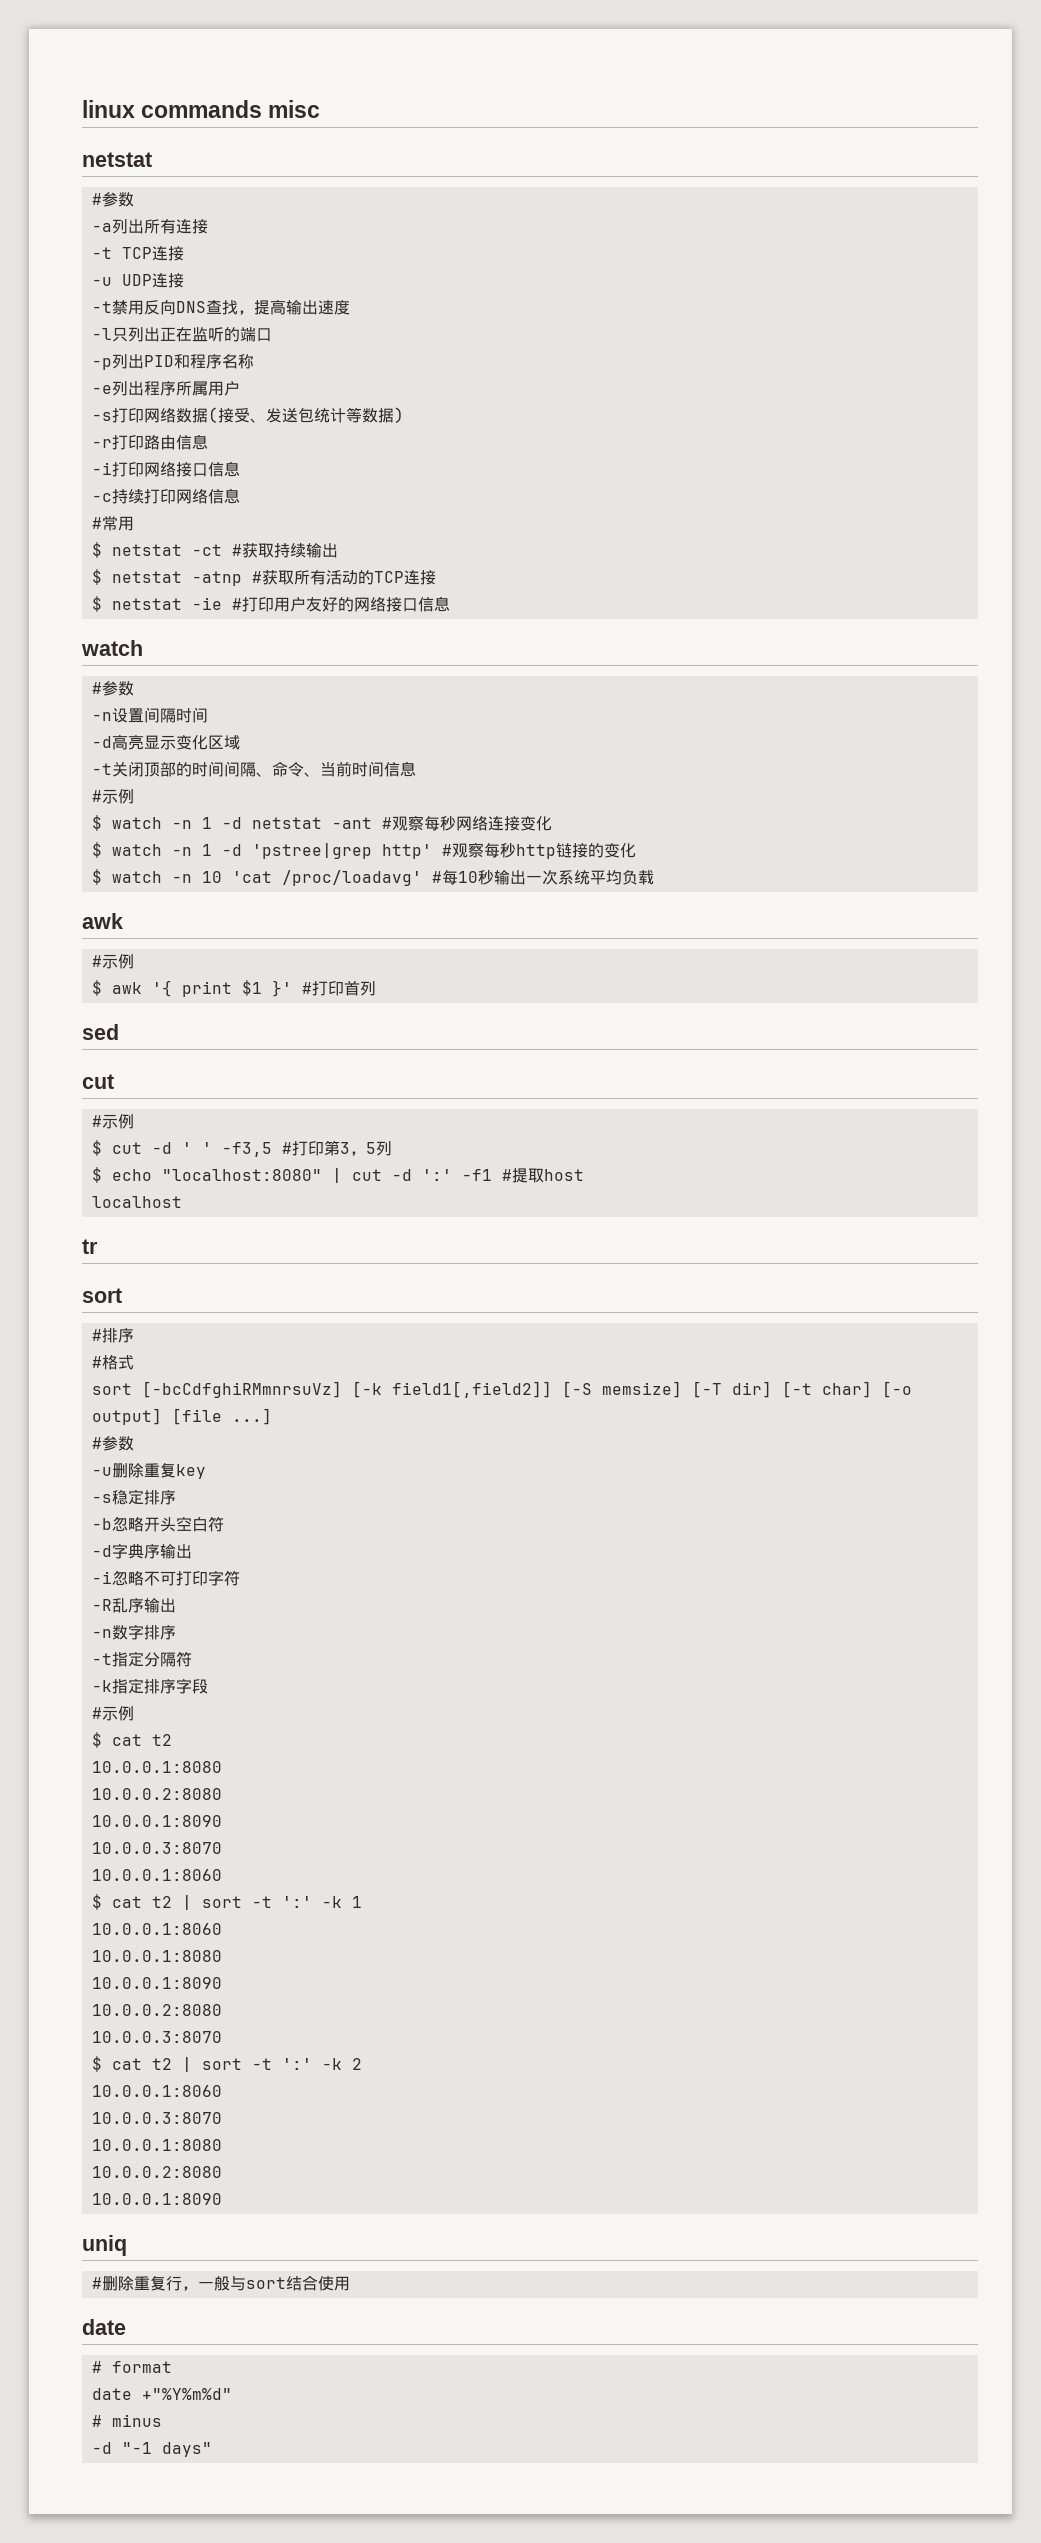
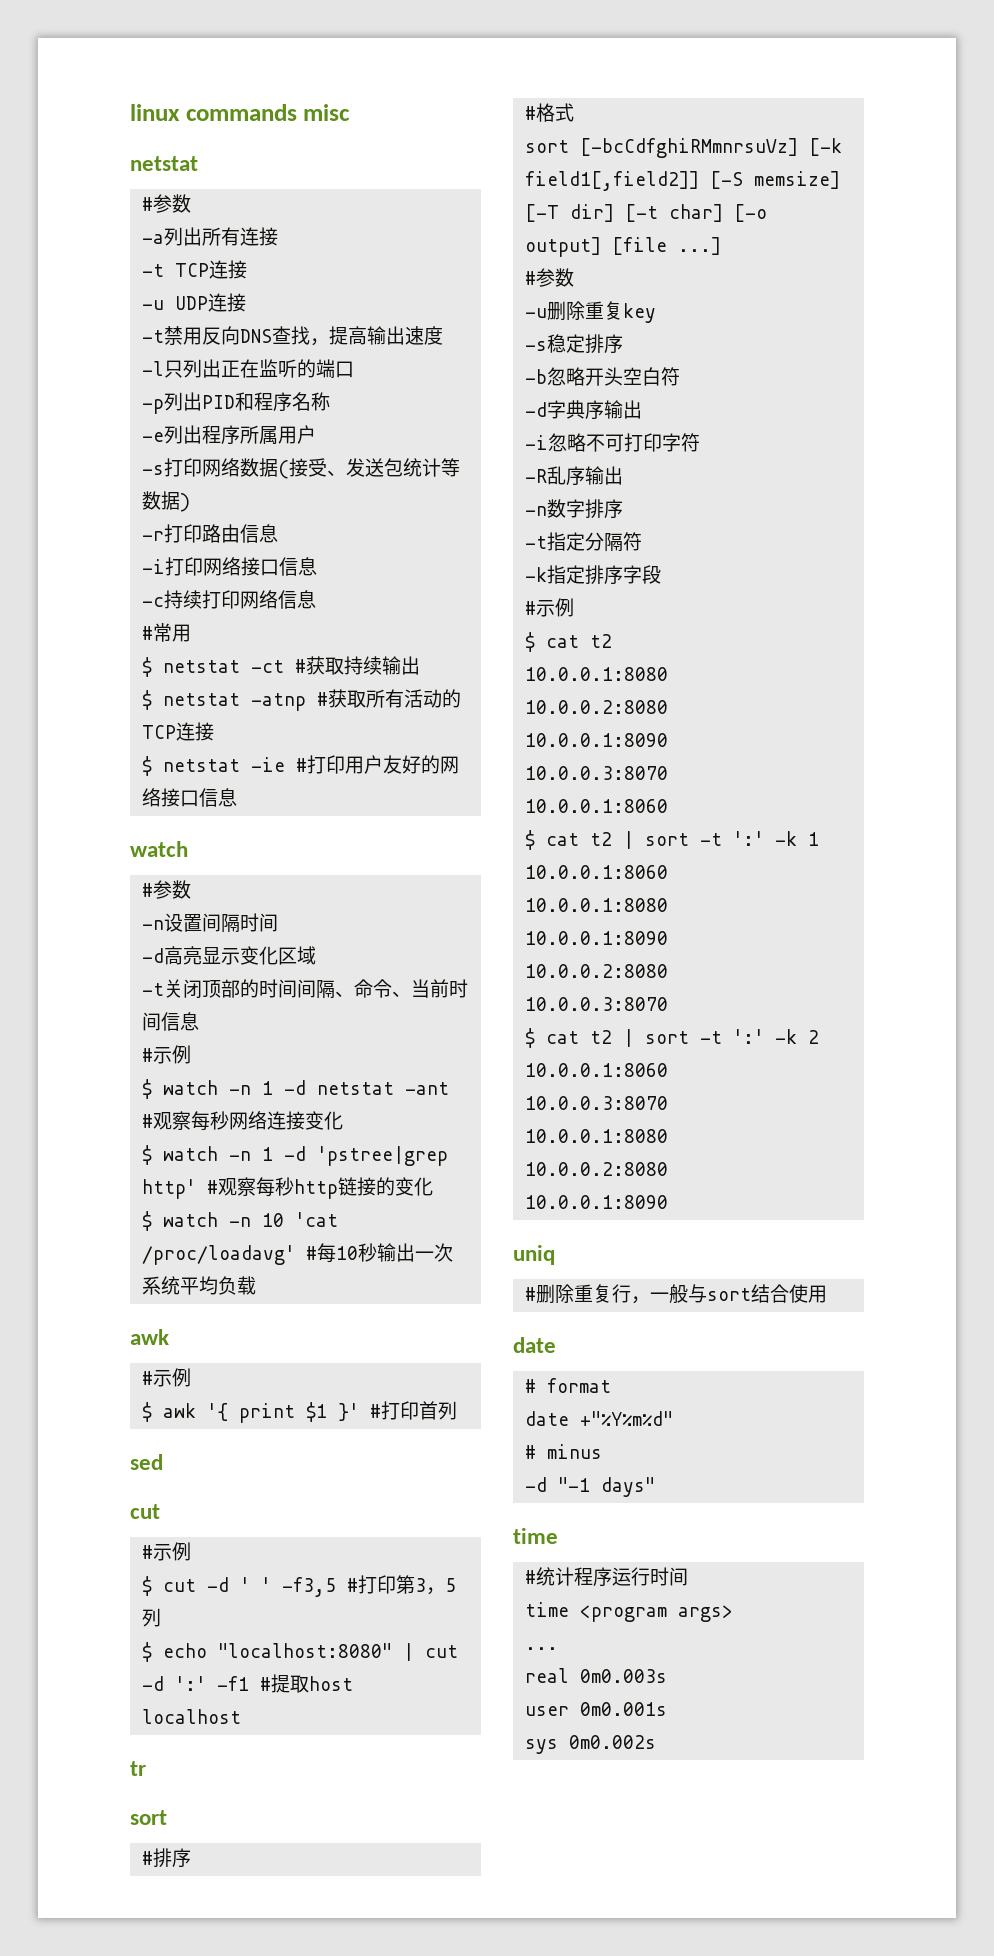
  -d "-1 days"
+ time
+ #统计程序运行时间
+ time <program args>
+ ...
+ real 0m0.003s
+ user 0m0.001s
+ sys 0m0.002s

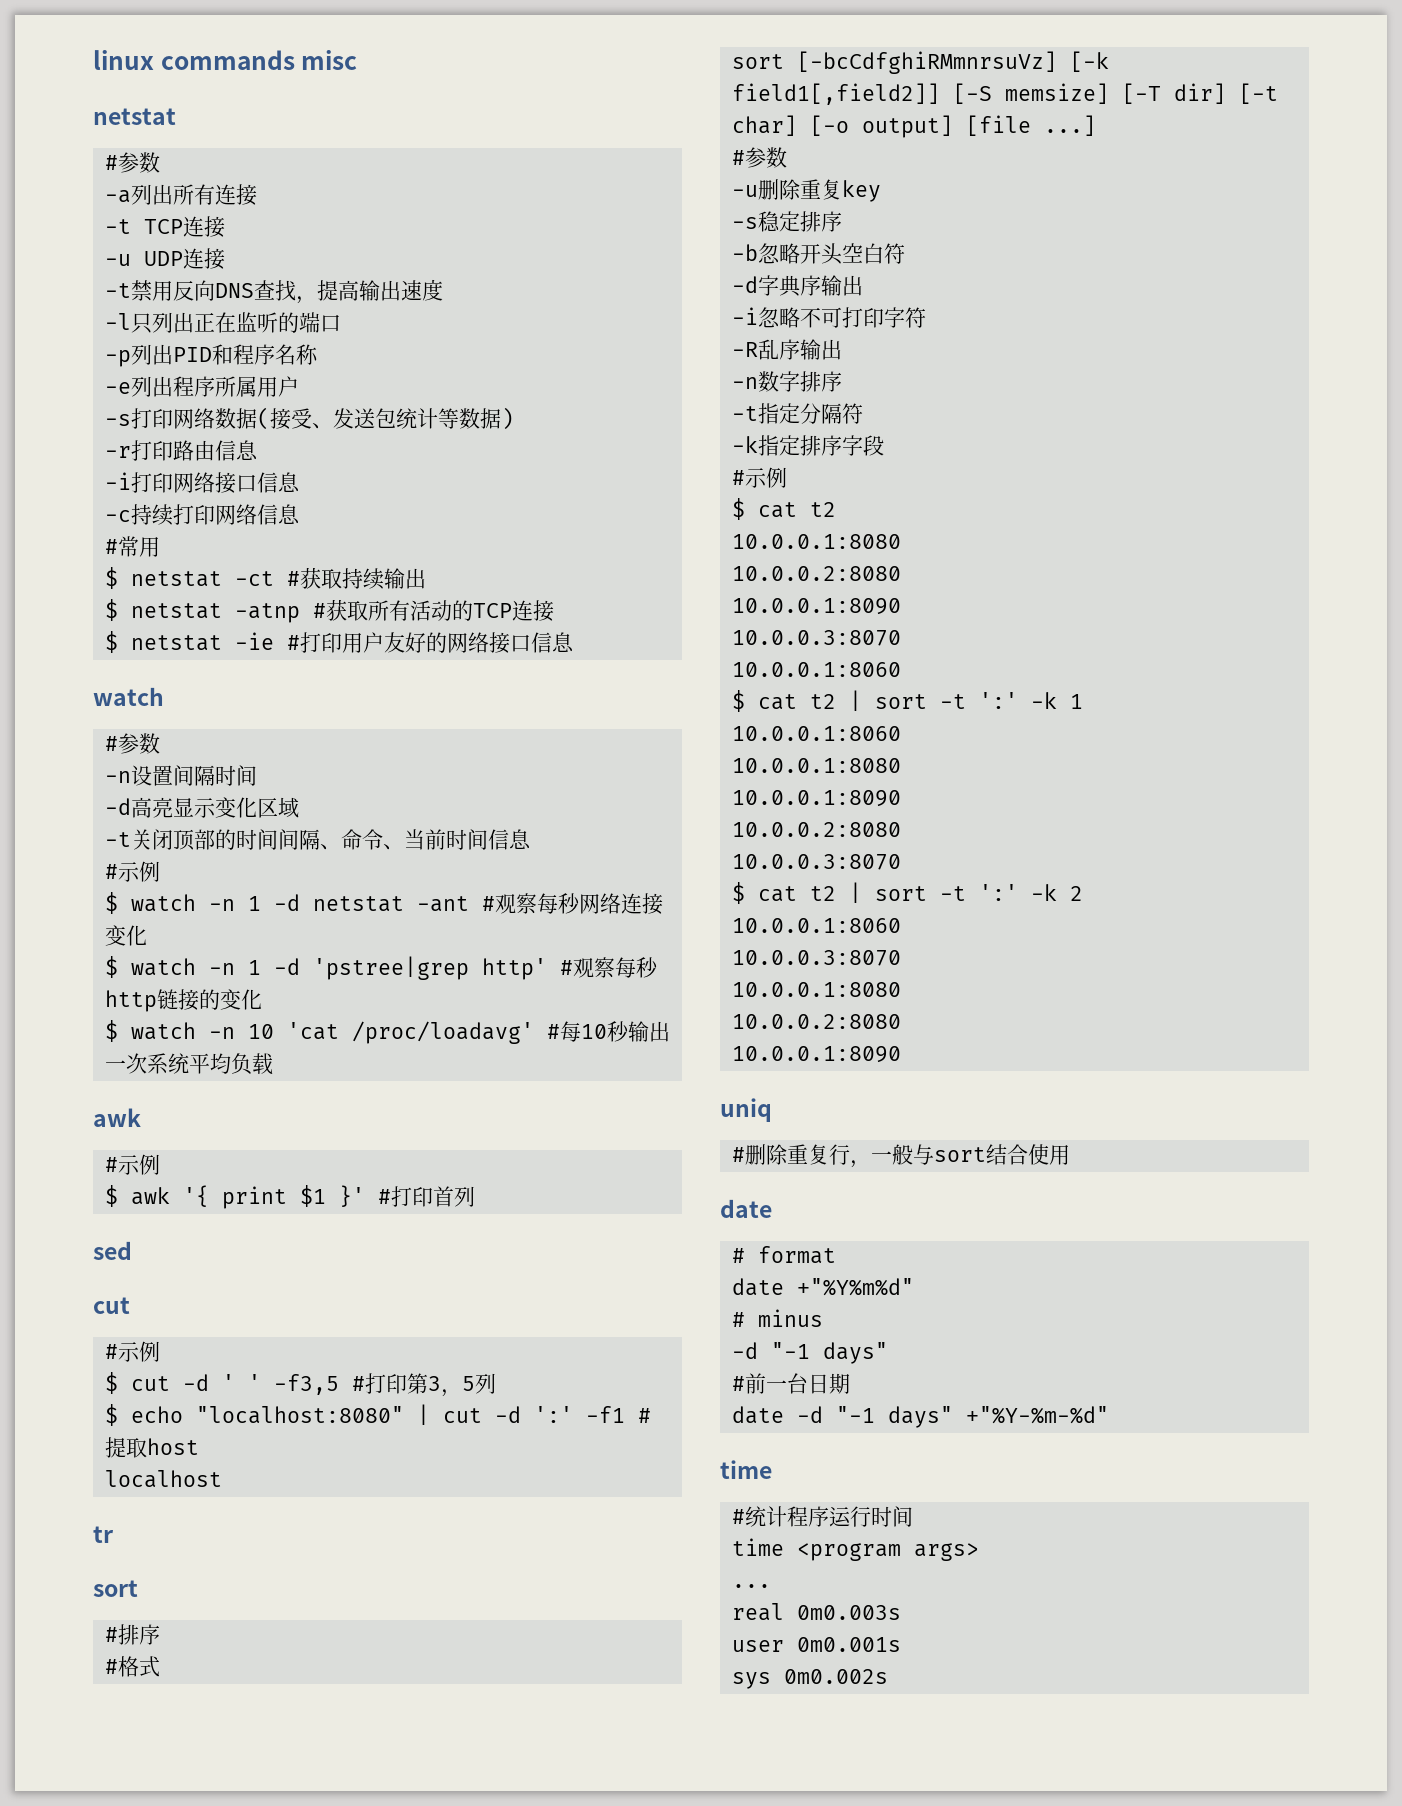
+ #前一台日期
+ date -d "-1 days" +"%Y-%m-%d"

